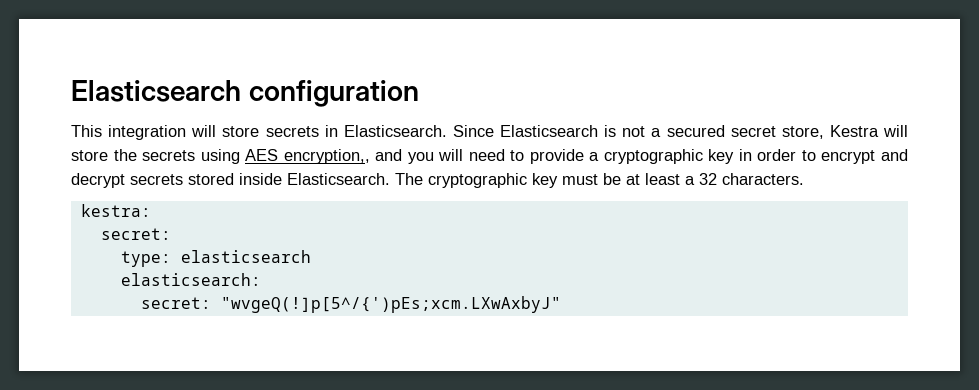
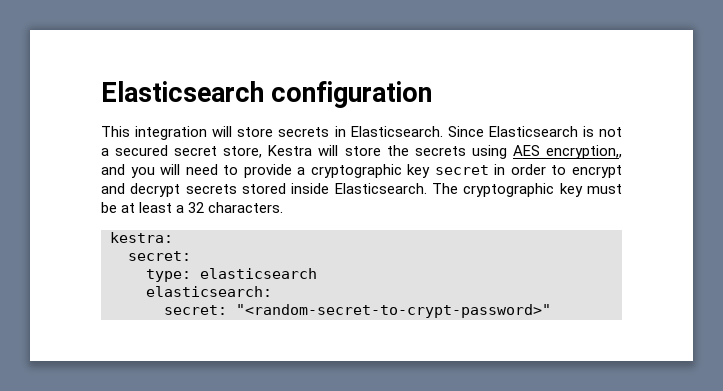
- Since Elasticsearch is not a secured secret store, Kestra will store the secrets using AES encryption,, and you will need to provide a cryptographic key in order to encrypt and decrypt secrets stored inside Elasticsearch.
+ Since Elasticsearch is not a secured secret store, Kestra will store the secrets using AES encryption,, and you will need to provide a cryptographic key secret in order to encrypt and decrypt secrets stored inside Elasticsearch.
- secret: "wvgeQ(!]p[5^/{')pEs;xcm.LXwAxbyJ"
+ secret: "<random-secret-to-crypt-password>"

